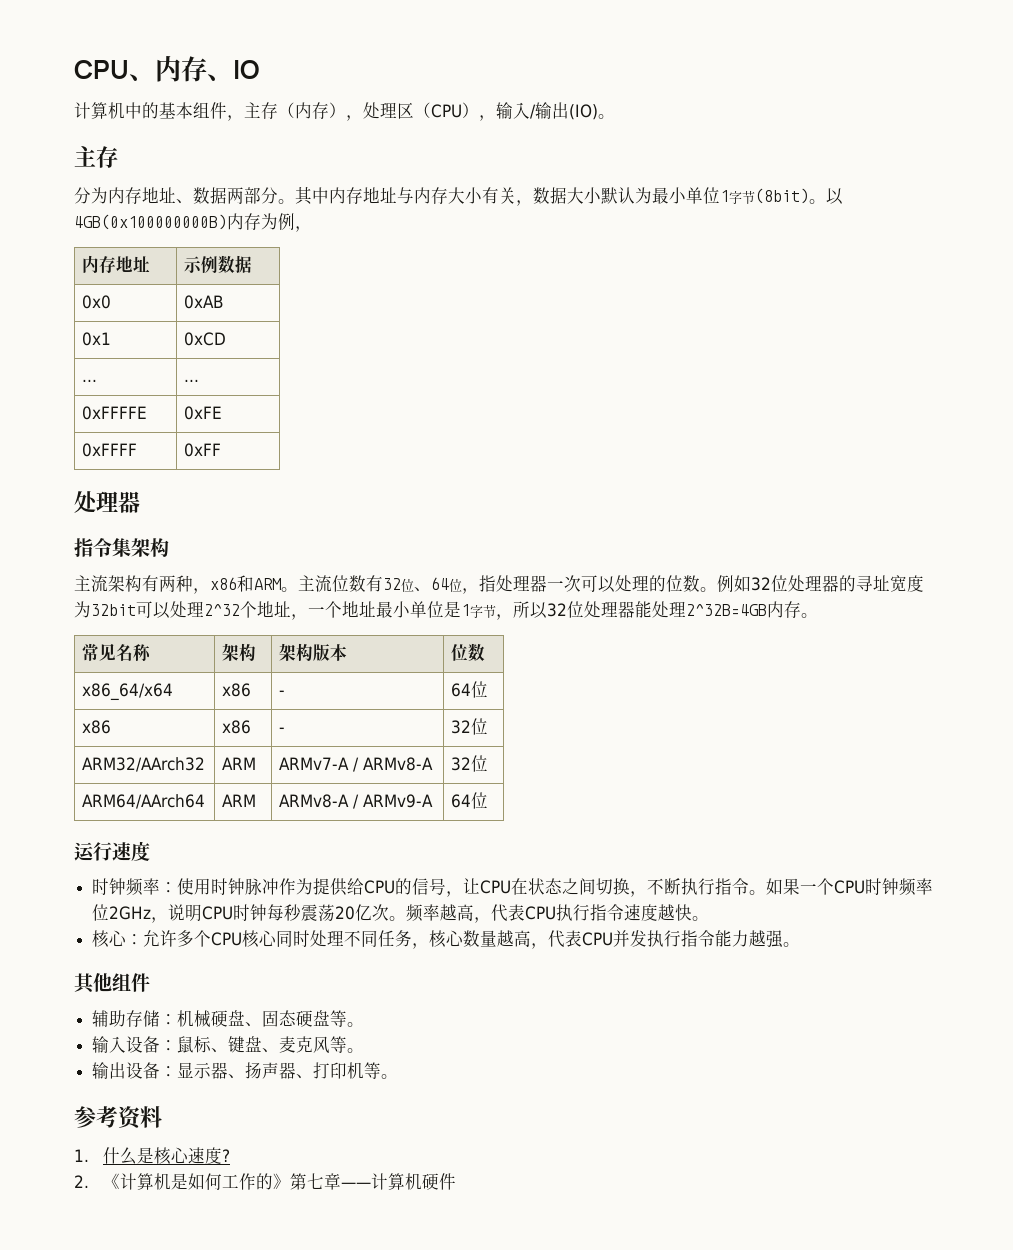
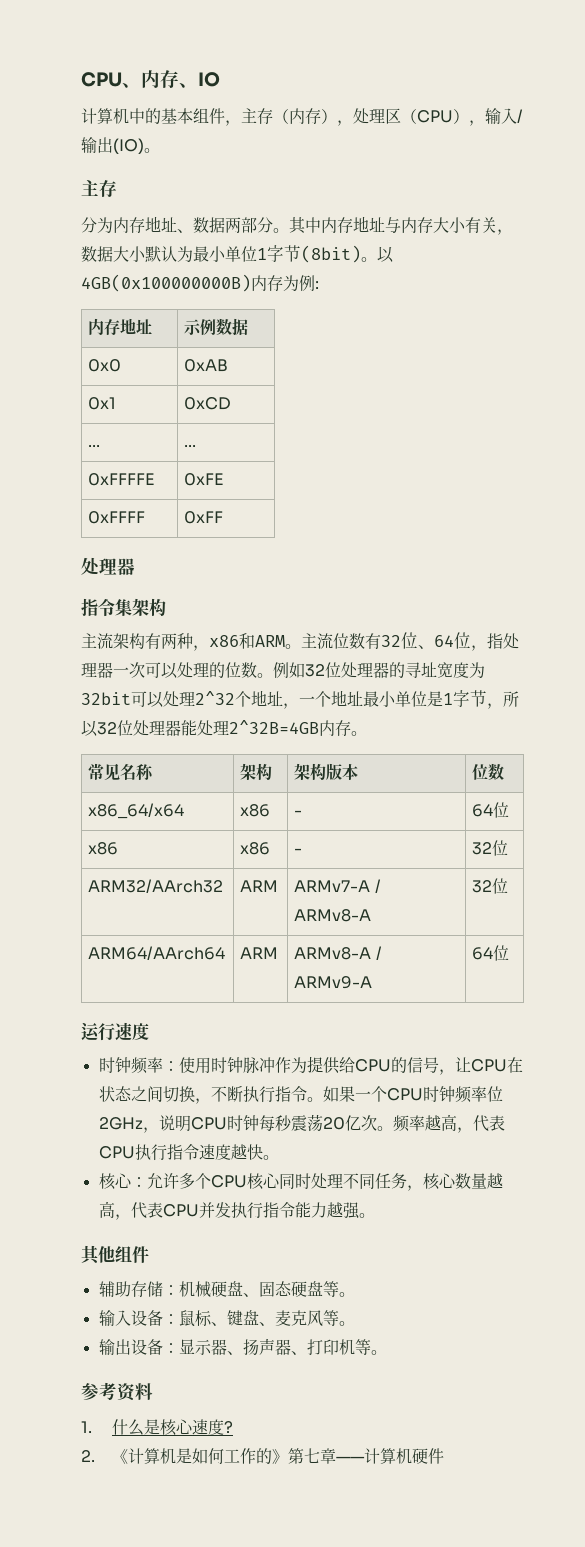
- 以4GB(0x100000000B)内存为例，
+ 以4GB(0x100000000B)内存为例:

